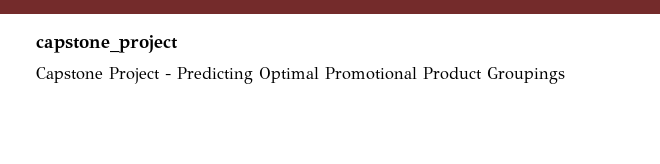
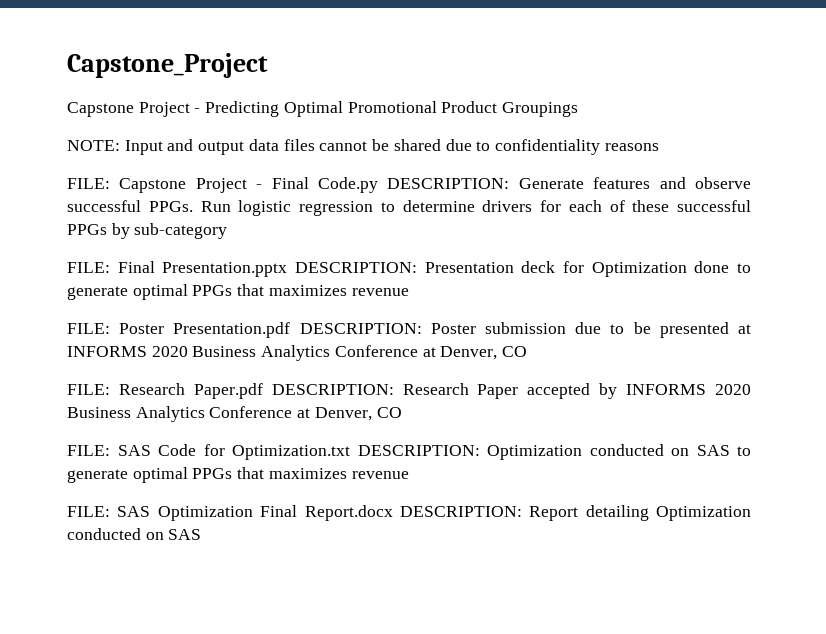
- capstone_project
+ Capstone_Project
+ NOTE: Input and output data files cannot be shared due to confidentiality reasons
+ FILE: Capstone Project - Final Code.py DESCRIPTION: Generate features and observe successful PPGs. Run logistic regression to determine drivers for each of these successful PPGs by sub-category
+ FILE: Final Presentation.pptx DESCRIPTION: Presentation deck for Optimization done to generate optimal PPGs that maximizes revenue
+ FILE: Poster Presentation.pdf DESCRIPTION: Poster submission due to be presented at INFORMS 2020 Business Analytics Conference at Denver, CO
+ FILE: Research Paper.pdf DESCRIPTION: Research Paper accepted by INFORMS 2020 Business Analytics Conference at Denver, CO
+ FILE: SAS Code for Optimization.txt DESCRIPTION: Optimization conducted on SAS to generate optimal PPGs that maximizes revenue
+ FILE: SAS Optimization Final Report.docx DESCRIPTION: Report detailing Optimization conducted on SAS

